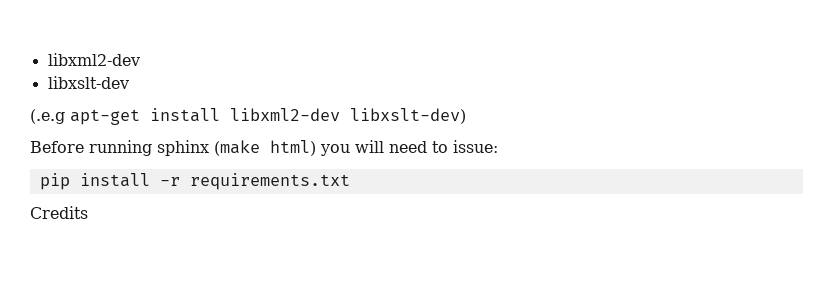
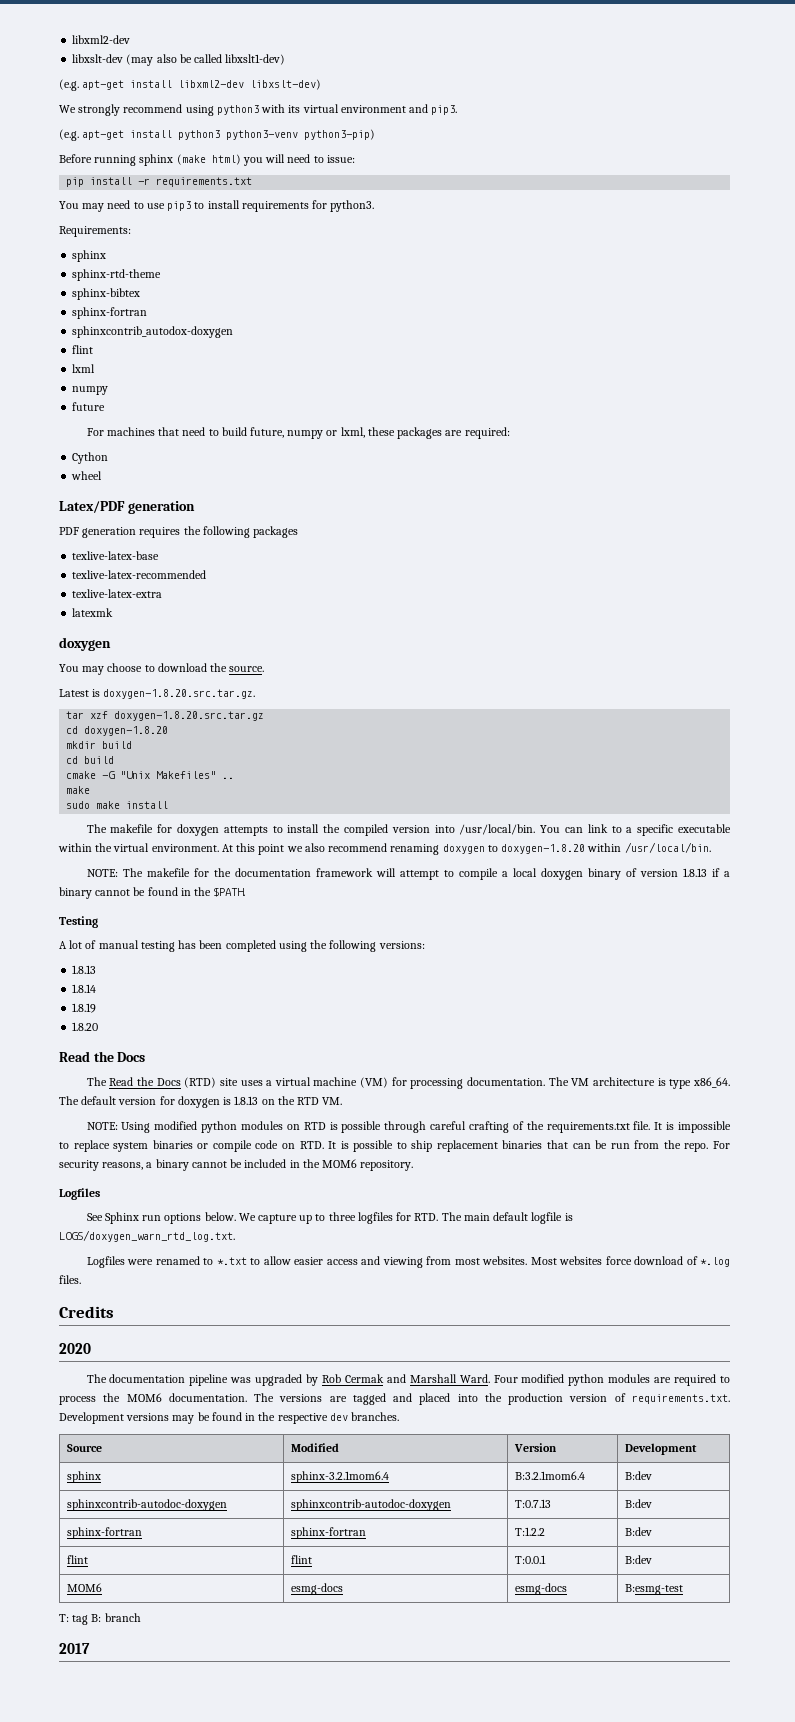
- libxslt-dev
- (.e.g apt-get install libxml2-dev libxslt-dev)
+ libxslt-dev (may also be called libxslt1-dev)
+ (e.g. apt-get install libxml2-dev libxslt-dev)
+ We strongly recommend using python3 with its virtual environment and pip3.
+ (e.g. apt-get install python3 python3-venv python3-pip)
+ You may need to use pip3 to install requirements for python3.
+ Requirements:
+ sphinx
+ sphinx-rtd-theme
+ sphinx-bibtex
+ sphinx-fortran
+ sphinxcontrib_autodox-doxygen
+ flint
+ lxml
+ numpy
+ future
+ For machines that need to build future, numpy or lxml, these packages are required:
+ Cython
+ wheel
+ Latex/PDF generation
+ PDF generation requires the following packages
+ texlive-latex-base
+ texlive-latex-recommended
+ texlive-latex-extra
+ latexmk
+ doxygen
+ You may choose to download the source.
+ Latest is doxygen-1.8.20.src.tar.gz.
+ tar xzf doxygen-1.8.20.src.tar.gz
+ cd doxygen-1.8.20
+ mkdir build
+ cd build
+ cmake -G "Unix Makefiles" ..
+ make
+ sudo make install
+ The makefile for doxygen attempts to install the compiled version into /usr/local/bin. You can link to a specific executable within the virtual environment. At this point we also recommend renaming doxygen to doxygen-1.8.20 within /usr/local/bin.
+ NOTE: The makefile for the documentation framework will attempt to compile a local doxygen binary of version 1.8.13 if a binary cannot be found in the $PATH.
+ Testing
+ A lot of manual testing has been completed using the following versions:
+ 1.8.13
+ 1.8.14
+ 1.8.19
+ 1.8.20
+ Read the Docs
+ The Read the Docs (RTD) site uses a virtual machine (VM) for processing documentation. The VM architecture is type x86_64. The default version for doxygen is 1.8.13 on the RTD VM.
+ NOTE: Using modified python modules on RTD is possible through careful crafting of the requirements.txt file. It is impossible to replace system binaries or compile code on RTD. It is possible to ship replacement binaries that can be run from the repo. For security reasons, a binary cannot be included in the MOM6 repository.
+ Logfiles
+ See Sphinx run options below. We capture up to three logfiles for RTD. The main default logfile is LOGS/doxygen_warn_rtd_log.txt.
+ Logfiles were renamed to *.txt to allow easier access and viewing from most websites. Most websites force download of *.log files.
  Credits
+ 2020
+ The documentation pipeline was upgraded by Rob Cermak and Marshall Ward. Four modified python modules are required to process the MOM6 documentation. The versions are tagged and placed into the production version of requirements.txt. Development versions may be found in the respective dev branches.
+ Source | Modified | Version | Development
+ sphinx | sphinx-3.2.1mom6.4 | B:3.2.1mom6.4 | B:dev
+ sphinxcontrib-autodoc-doxygen | sphinxcontrib-autodoc-doxygen | T:0.7.13 | B:dev
+ sphinx-fortran | sphinx-fortran | T:1.2.2 | B:dev
+ flint | flint | T:0.0.1 | B:dev
+ MOM6 | esmg-docs | esmg-docs | B:esmg-test
+ T: tag B: branch
+ 2017

